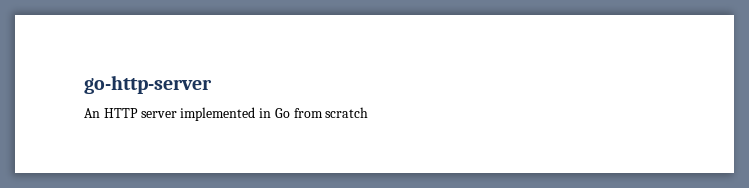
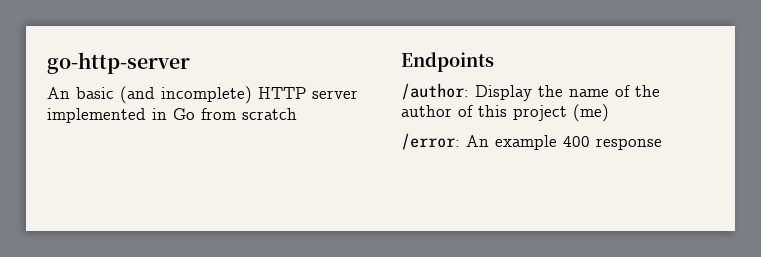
- An HTTP server implemented in Go from scratch
+ An basic (and incomplete) HTTP server implemented in Go from scratch
+ Endpoints
+ /author: Display the name of the author of this project (me)
+ /error: An example 400 response

